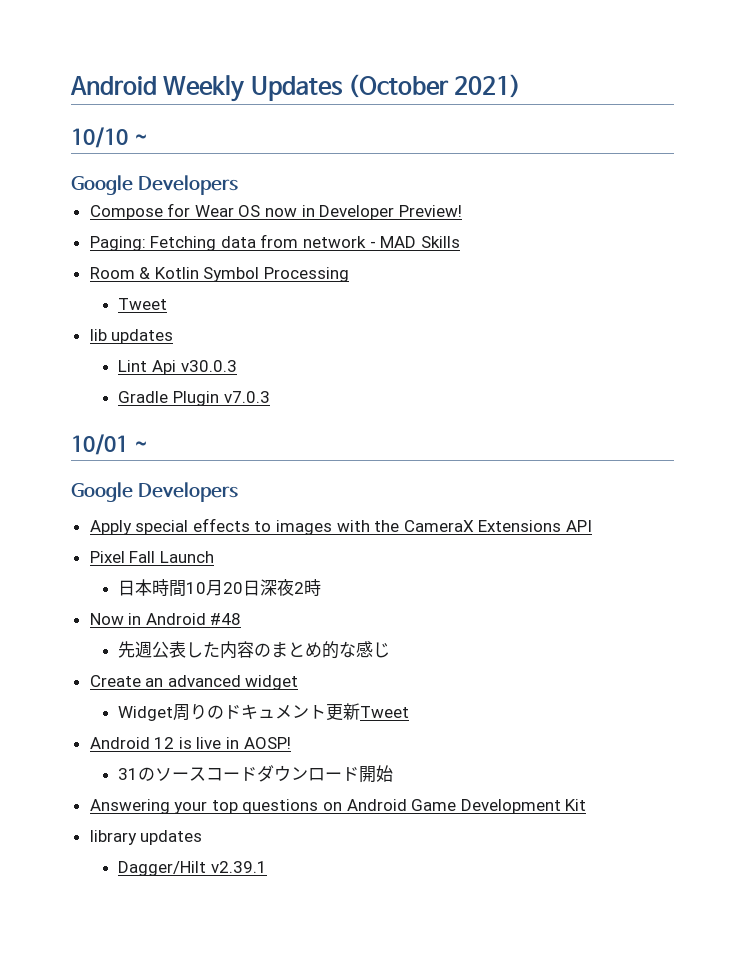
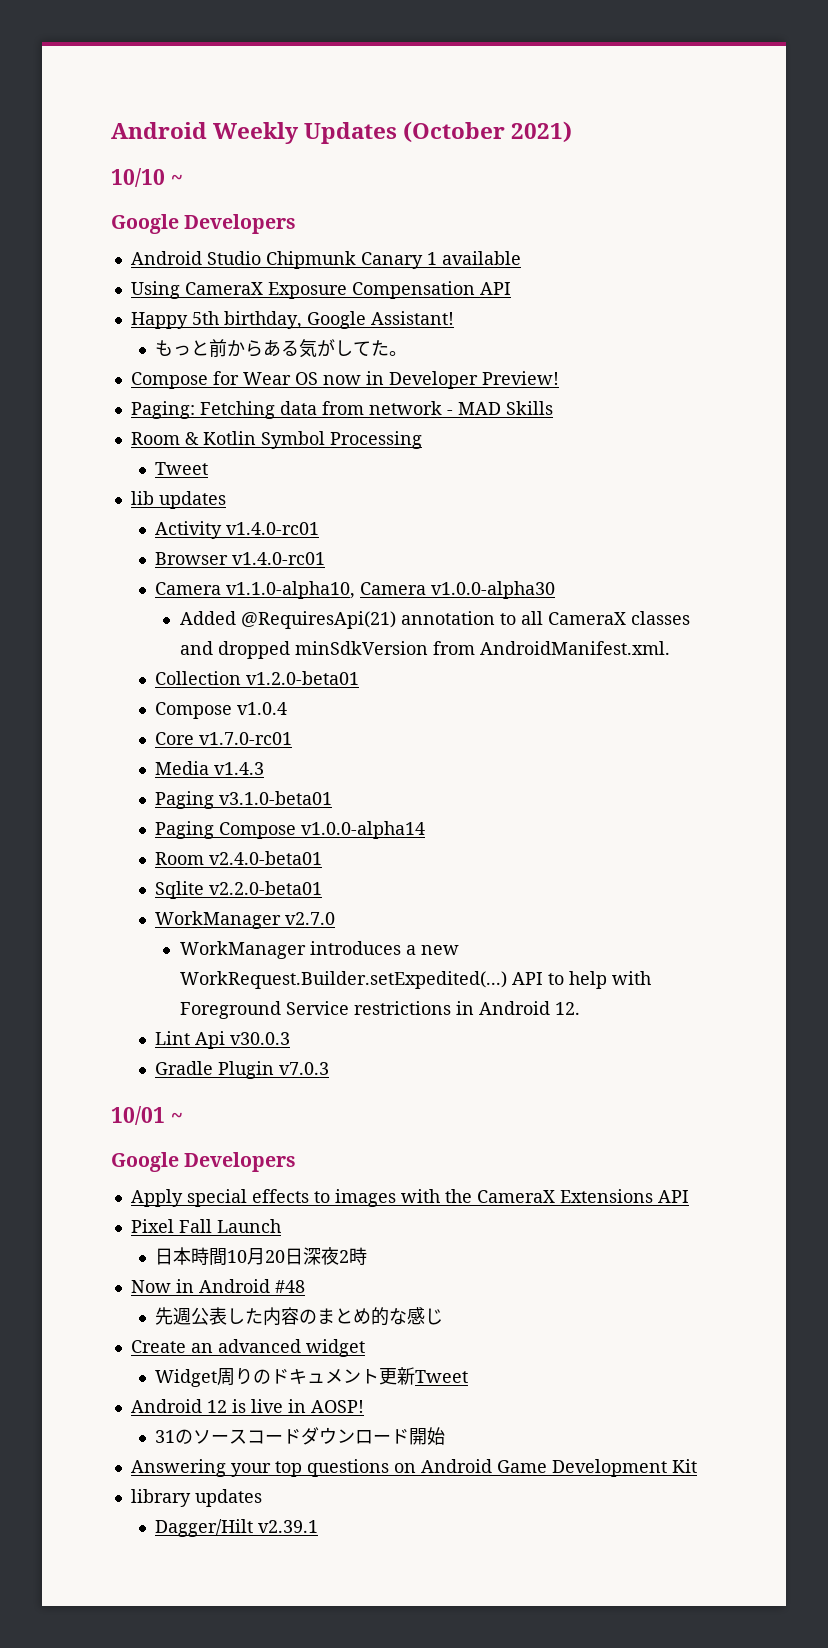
+ Android Studio Chipmunk Canary 1 available
+ Using CameraX Exposure Compensation API
+ Happy 5th birthday, Google Assistant!
+ もっと前からある気がしてた。
+ Activity v1.4.0-rc01
+ Browser v1.4.0-rc01
+ Camera v1.1.0-alpha10, Camera v1.0.0-alpha30
+ Added @RequiresApi(21) annotation to all CameraX classes and dropped minSdkVersion from AndroidManifest.xml.
+ Collection v1.2.0-beta01
+ Compose v1.0.4
+ Core v1.7.0-rc01
+ Media v1.4.3
+ Paging v3.1.0-beta01
+ Paging Compose v1.0.0-alpha14
+ Room v2.4.0-beta01
+ Sqlite v2.2.0-beta01
+ WorkManager v2.7.0
+ WorkManager introduces a new WorkRequest.Builder.setExpedited(...) API to help with Foreground Service restrictions in Android 12.

